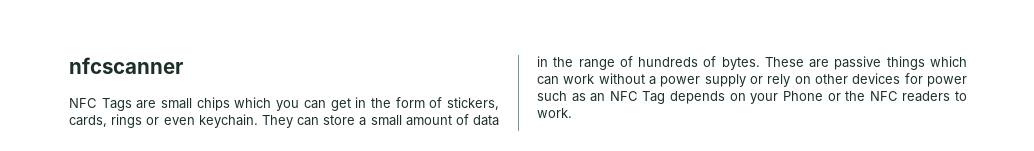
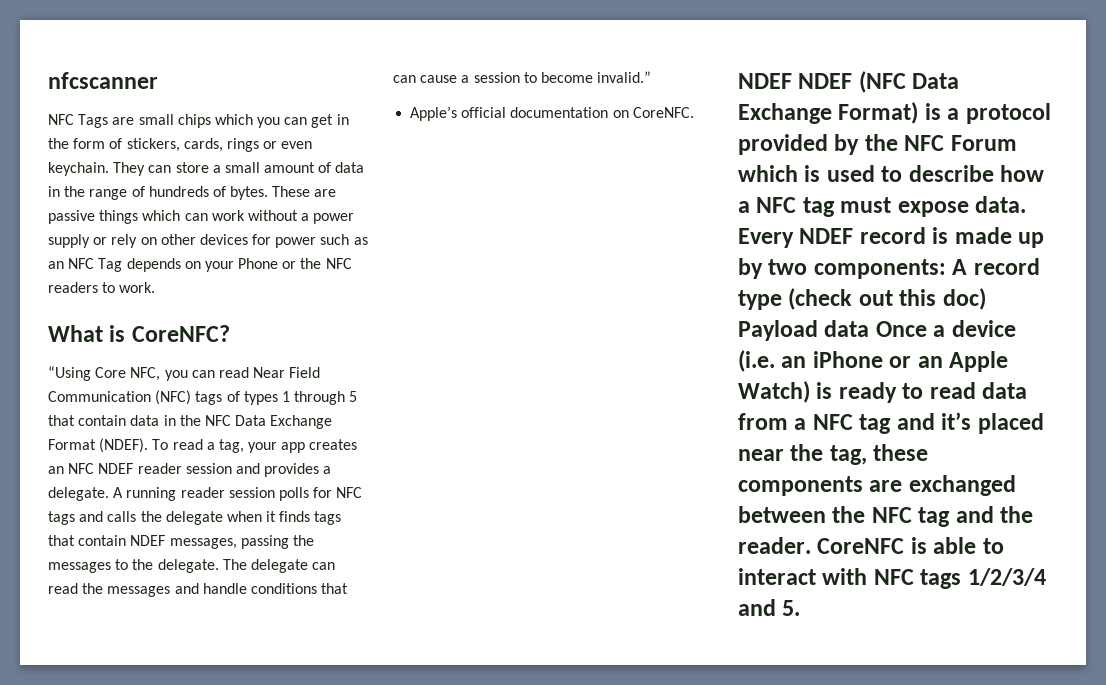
+ What is CoreNFC?
+ “Using Core NFC, you can read Near Field Communication (NFC) tags of types 1 through 5 that contain data in the NFC Data Exchange Format (NDEF). To read a tag, your app creates an NFC NDEF reader session and provides a delegate. A running reader session polls for NFC tags and calls the delegate when it finds tags that contain NDEF messages, passing the messages to the delegate. The delegate can read the messages and handle conditions that can cause a session to become invalid.”
+ Apple’s official documentation on CoreNFC.
+ NDEF NDEF (NFC Data Exchange Format) is a protocol provided by the NFC Forum which is used to describe how a NFC tag must expose data. Every NDEF record is made up by two components: A record type (check out this doc) Payload data Once a device (i.e. an iPhone or an Apple Watch) is ready to read data from a NFC tag and it’s placed near the tag, these components are exchanged between the NFC tag and the reader. CoreNFC is able to interact with NFC tags 1/2/3/4 and 5.

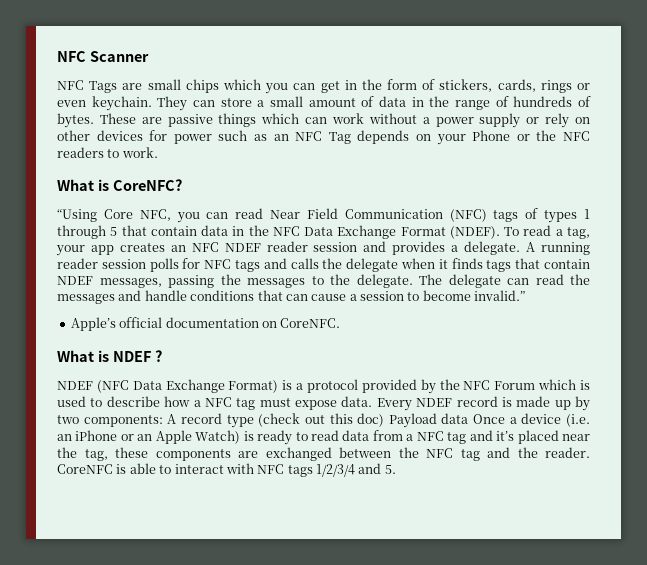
- nfcscanner
+ NFC Scanner
- NDEF NDEF (NFC Data Exchange Format) is a protocol provided by the NFC Forum which is used to describe how a NFC tag must expose data.
+ What is NDEF ?
+ NDEF (NFC Data Exchange Format) is a protocol provided by the NFC Forum which is used to describe how a NFC tag must expose data.

